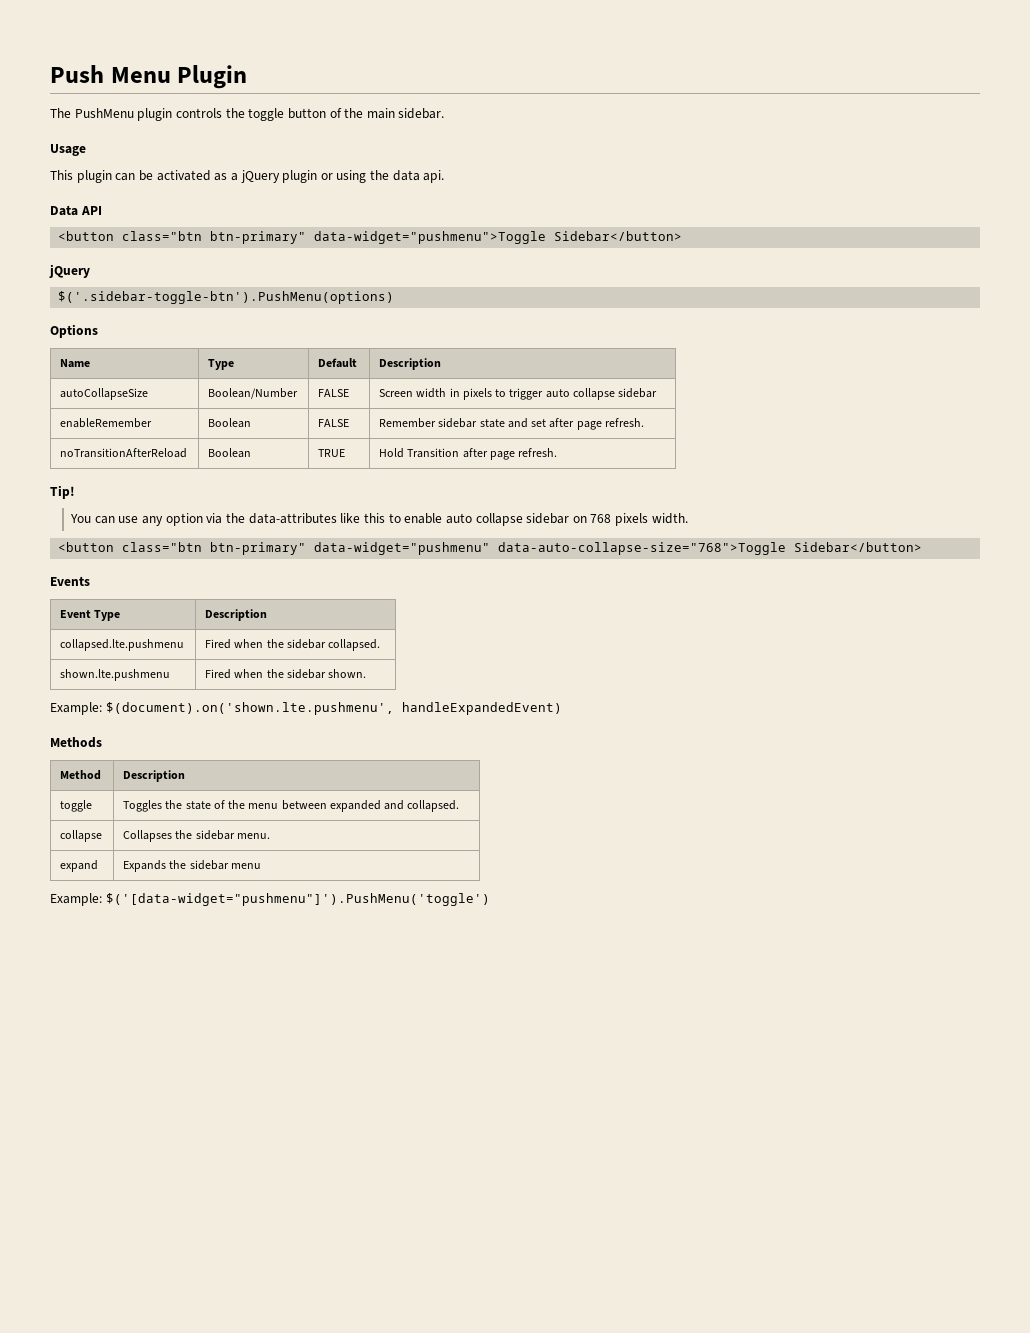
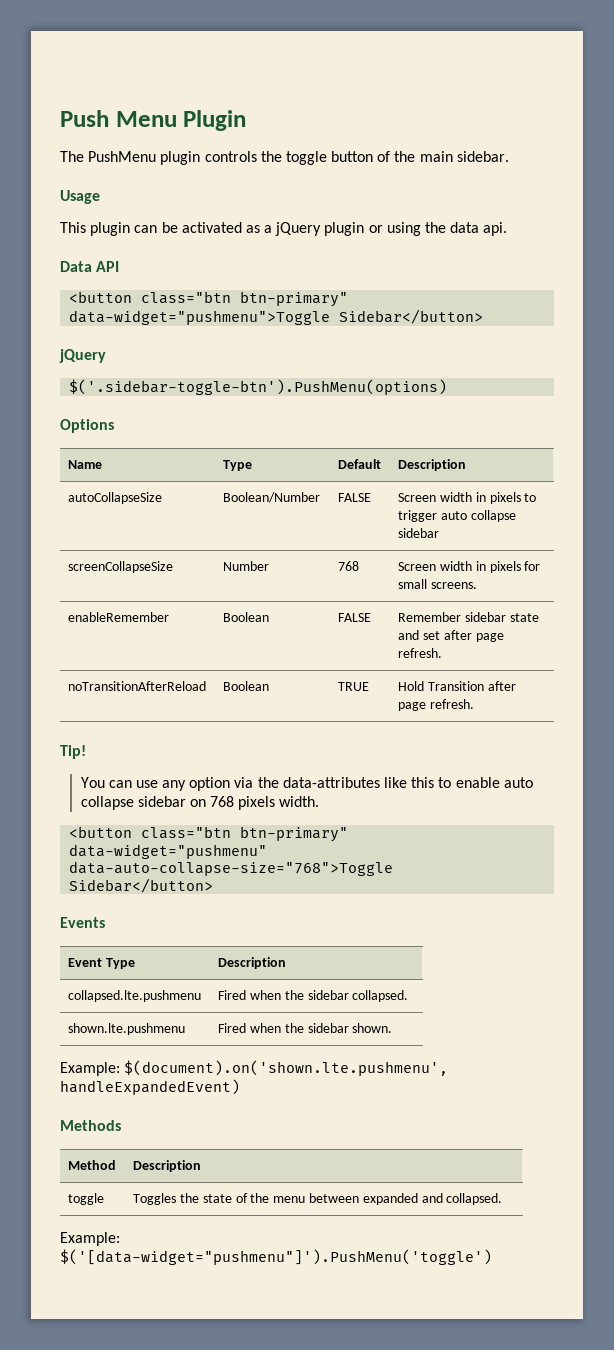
+ screenCollapseSize | Number | 768 | Screen width in pixels for small screens.
- collapse | Collapses the sidebar menu.
- expand | Expands the sidebar menu

